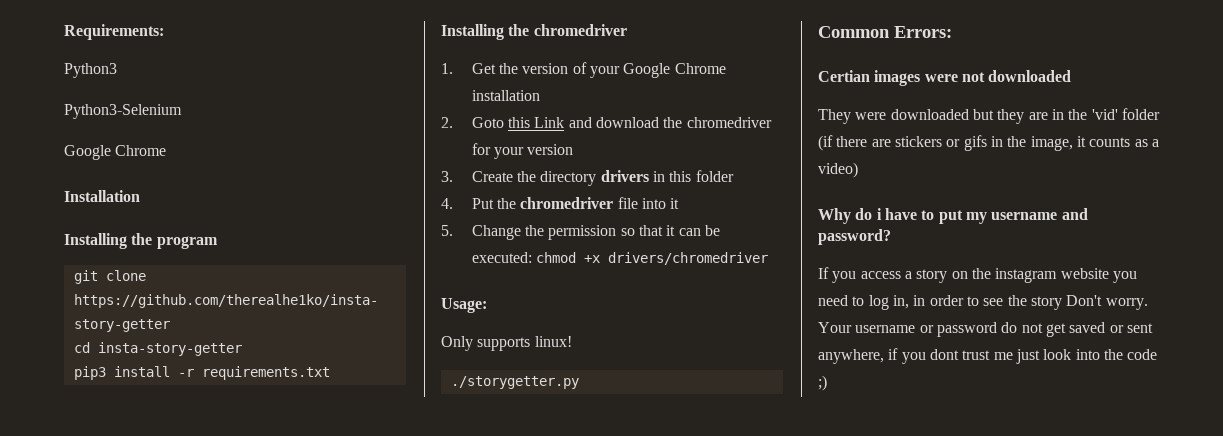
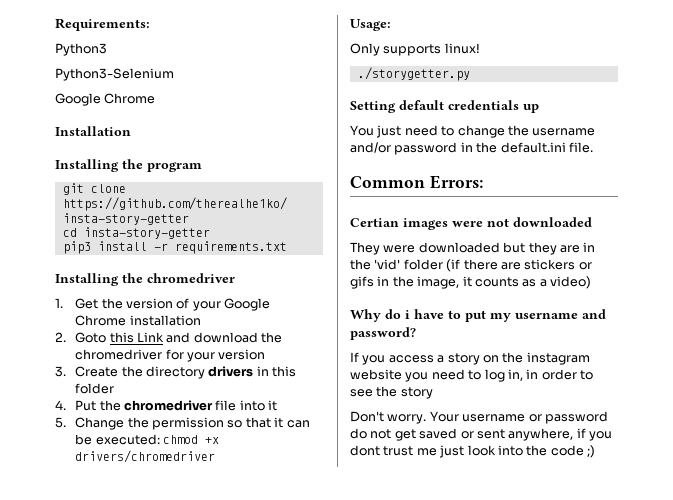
+ Setting default credentials up
+ You just need to change the username and/or password in the default.ini file.
- If you access a story on the instagram website you need to log in, in order to see the story Don't worry.
+ If you access a story on the instagram website you need to log in, in order to see the story
+ Don't worry.

